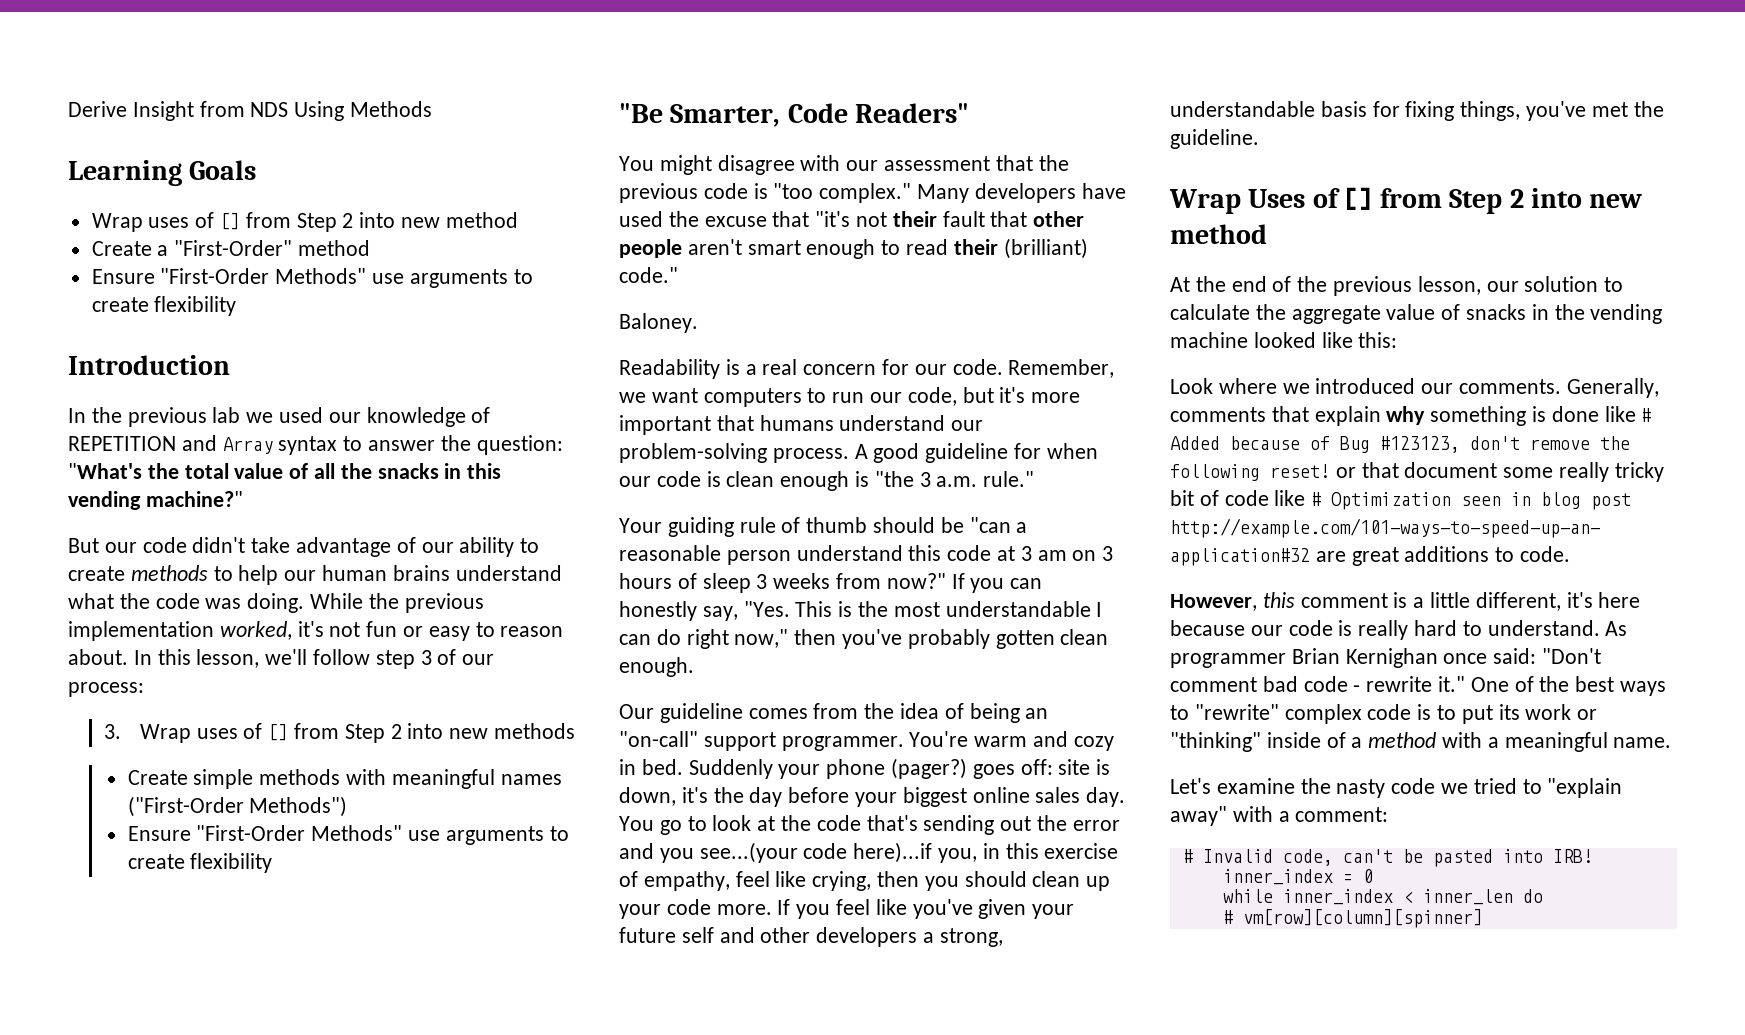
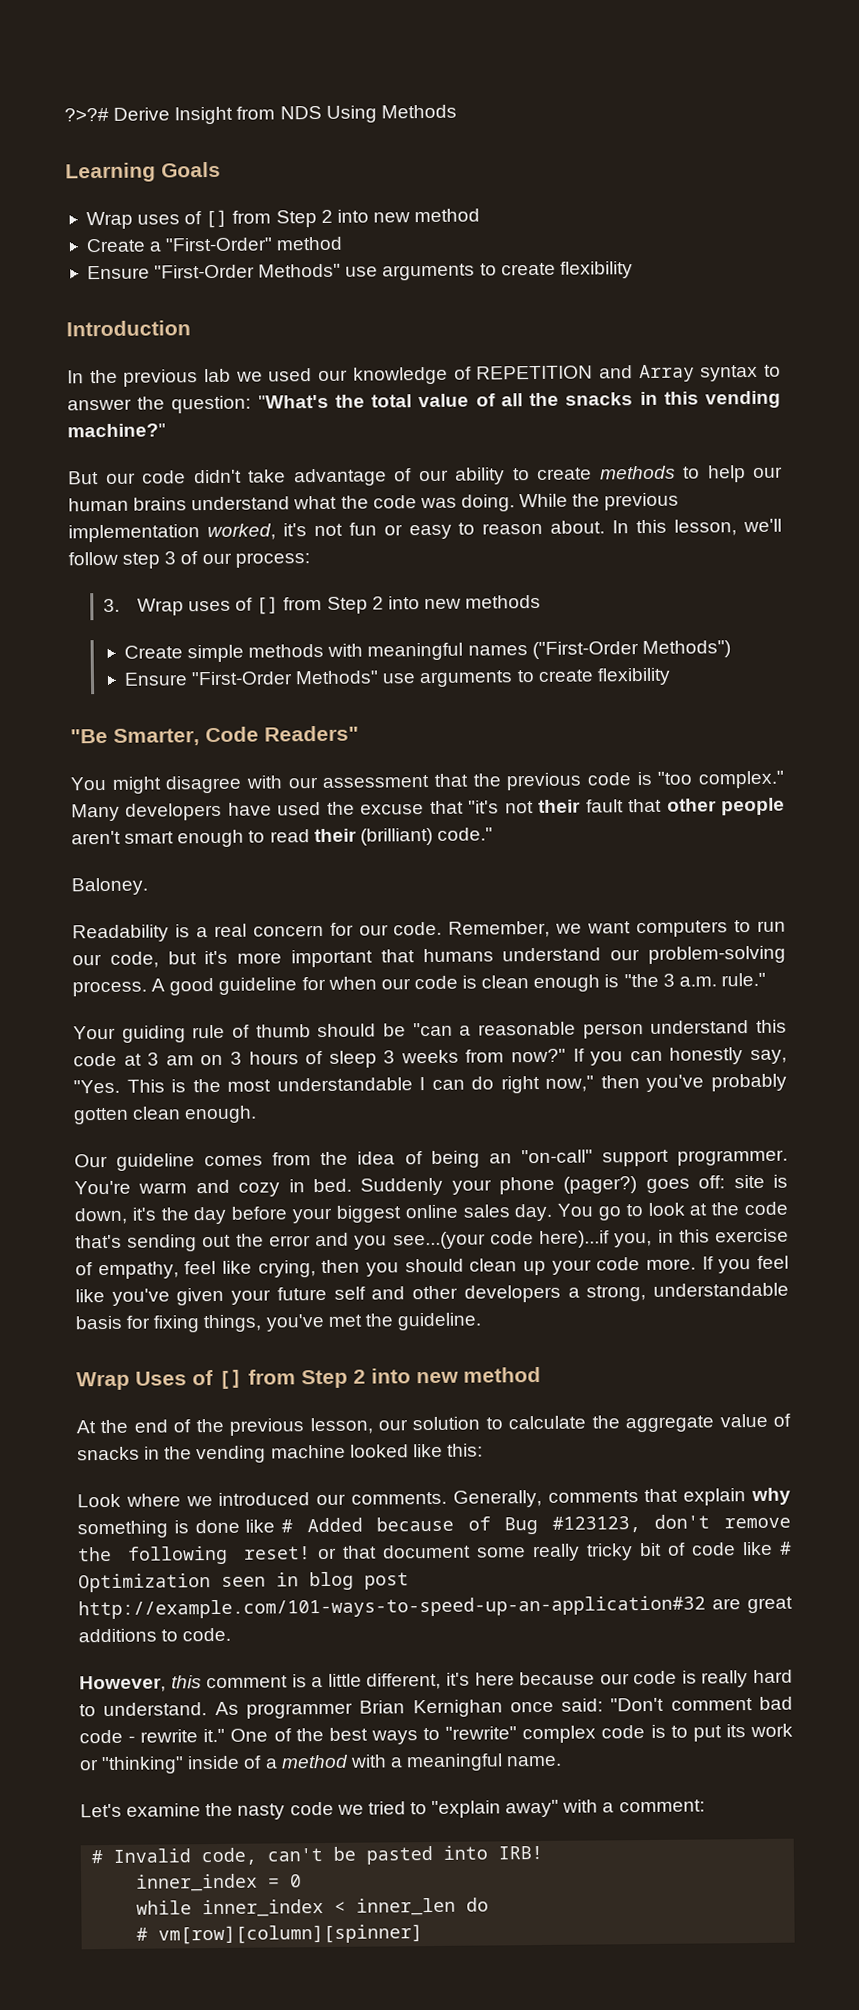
- Derive Insight from NDS Using Methods
+ ?>?# Derive Insight from NDS Using Methods

